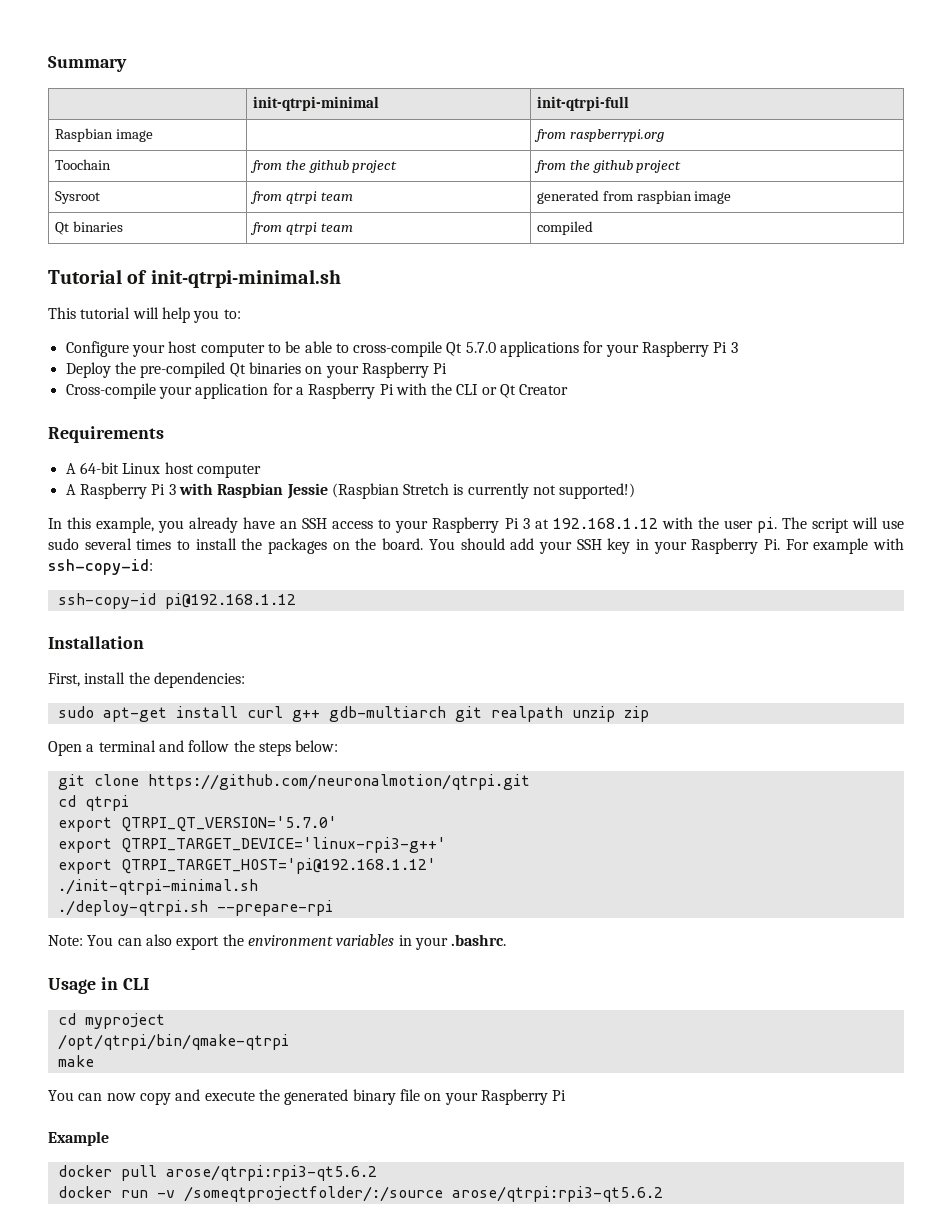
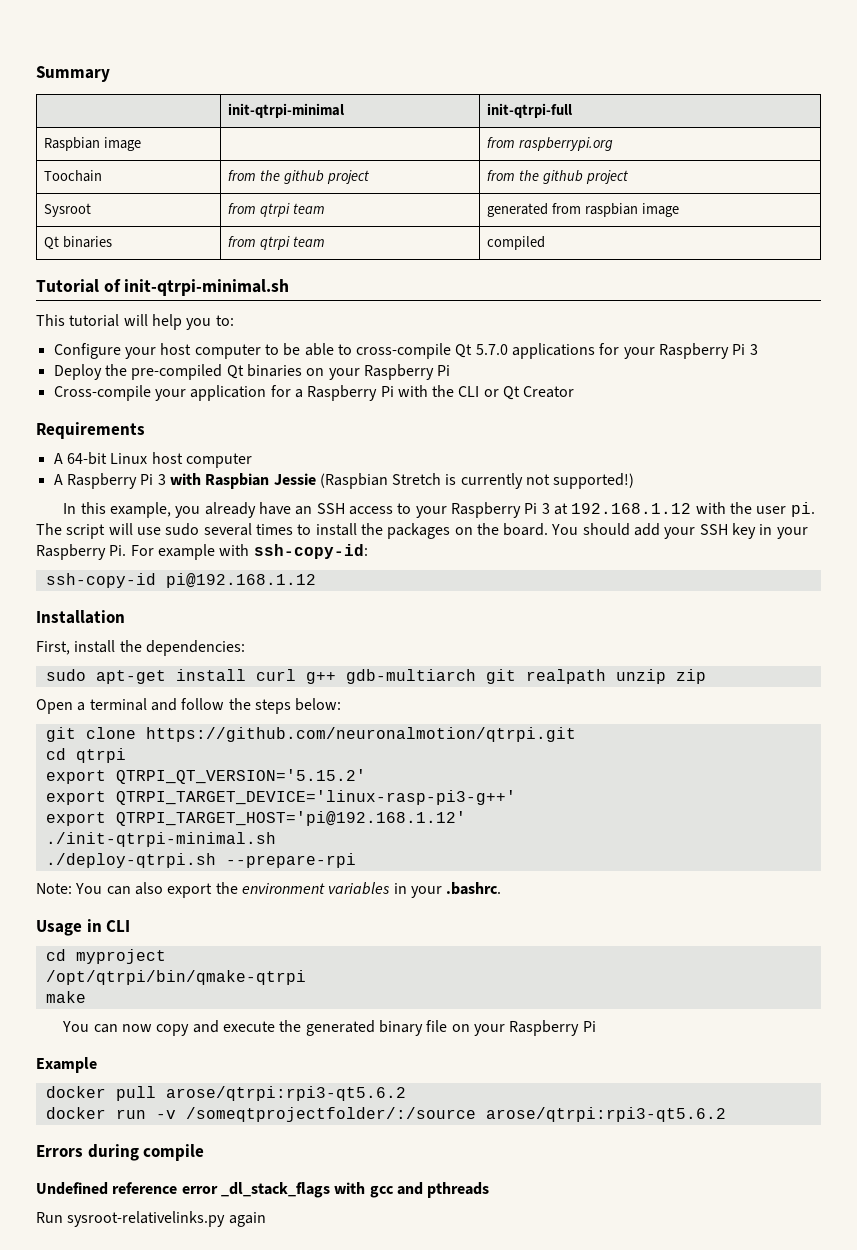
- export QTRPI_QT_VERSION='5.7.0'
- export QTRPI_TARGET_DEVICE='linux-rpi3-g++'
+ export QTRPI_QT_VERSION='5.15.2'
+ export QTRPI_TARGET_DEVICE='linux-rasp-pi3-g++'
+ Errors during compile
+ Undefined reference error _dl_stack_flags with gcc and pthreads
+ Run sysroot-relativelinks.py again

